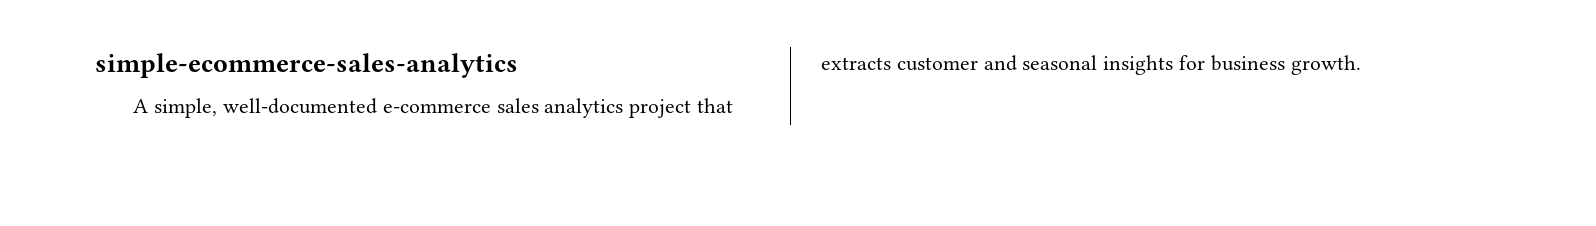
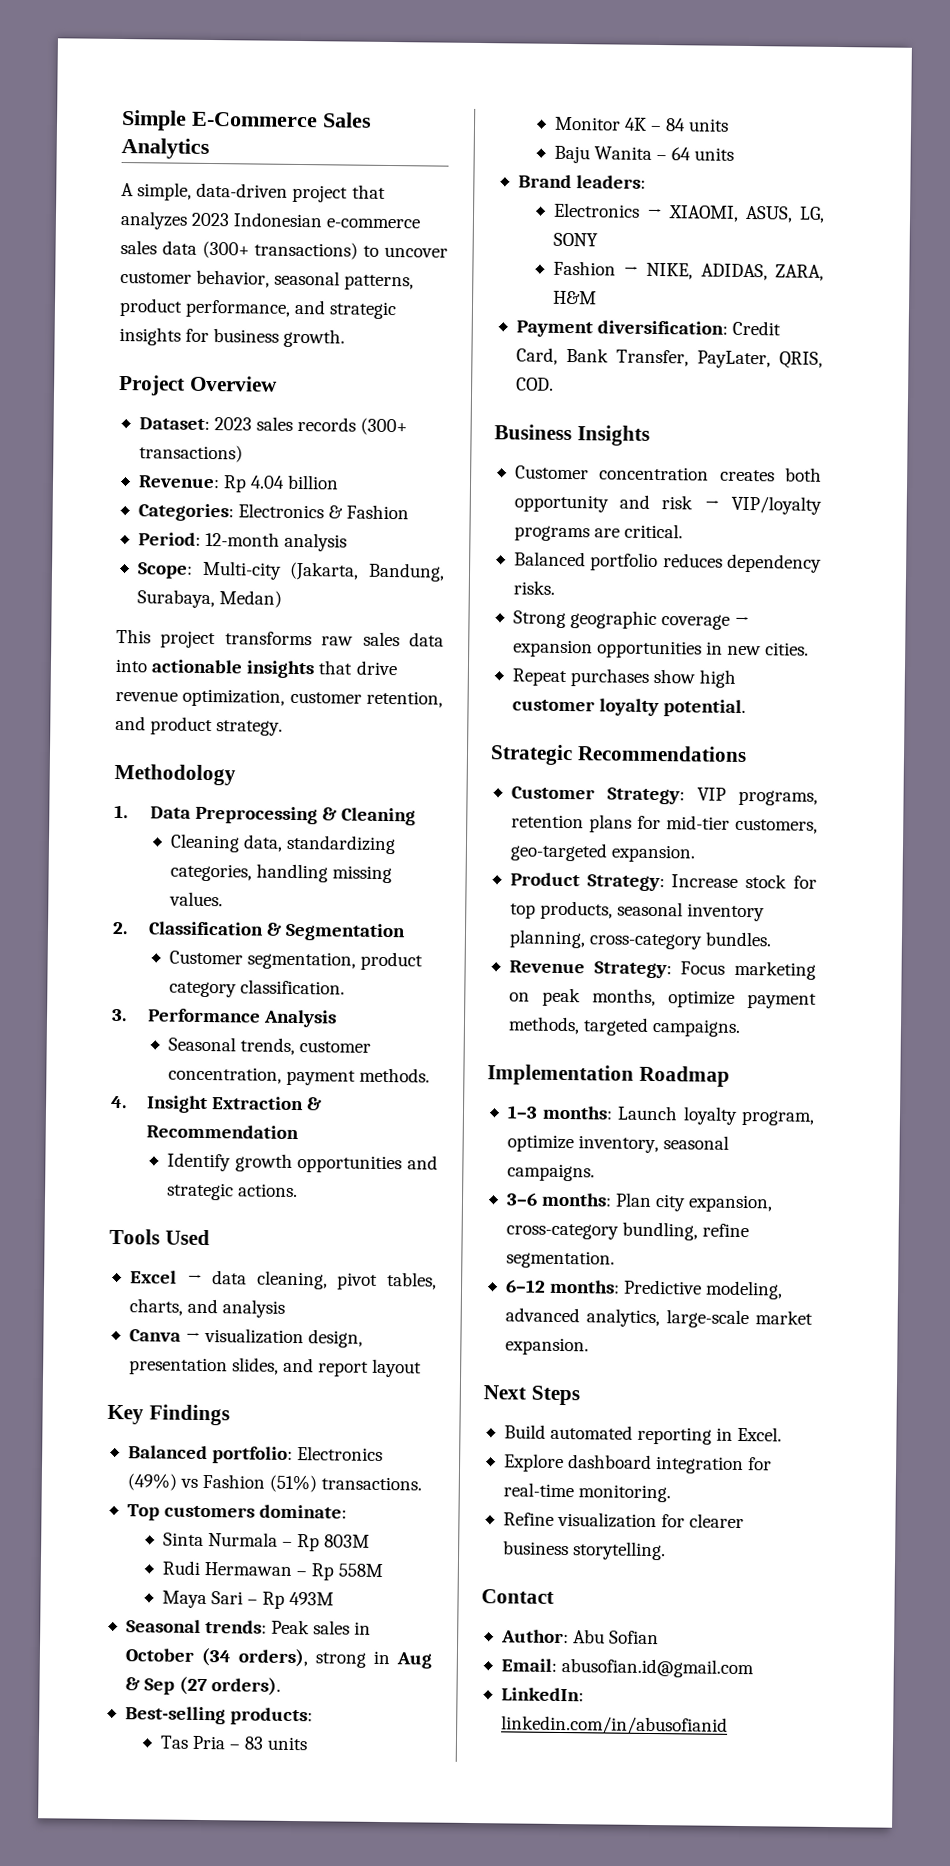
- simple-ecommerce-sales-analytics
- A simple, well-documented e-commerce sales analytics project that extracts customer and seasonal insights for business growth.
+ Simple E-Commerce Sales Analytics
+ A simple, data-driven project that analyzes 2023 Indonesian e-commerce sales data (300+ transactions) to uncover customer behavior, seasonal patterns, product performance, and strategic insights for business growth.
+ Project Overview
+ Dataset: 2023 sales records (300+ transactions)
+ Revenue: Rp 4.04 billion
+ Categories: Electronics & Fashion
+ Period: 12-month analysis
+ Scope: Multi-city (Jakarta, Bandung, Surabaya, Medan)
+ This project transforms raw sales data into actionable insights that drive revenue optimization, customer retention, and product strategy.
+ Methodology
+ 1. Data Preprocessing & Cleaning
+ Cleaning data, standardizing categories, handling missing values.
+ 2. Classification & Segmentation
+ Customer segmentation, product category classification.
+ 3. Performance Analysis
+ Seasonal trends, customer concentration, payment methods.
+ 4. Insight Extraction & Recommendation
+ Identify growth opportunities and strategic actions.
+ Tools Used
+ Excel → data cleaning, pivot tables, charts, and analysis
+ Canva → visualization design, presentation slides, and report layout
+ Key Findings
+ Balanced portfolio: Electronics (49%) vs Fashion (51%) transactions.
+ Top customers dominate:
+ Sinta Nurmala – Rp 803M
+ Rudi Hermawan – Rp 558M
+ Maya Sari – Rp 493M
+ Seasonal trends: Peak sales in October (34 orders), strong in Aug & Sep (27 orders).
+ Best-selling products:
+ Tas Pria – 83 units
+ Monitor 4K – 84 units
+ Baju Wanita – 64 units
+ Brand leaders:
+ Electronics → XIAOMI, ASUS, LG, SONY
+ Fashion → NIKE, ADIDAS, ZARA, H&M
+ Payment diversification: Credit Card, Bank Transfer, PayLater, QRIS, COD.
+ Business Insights
+ Customer concentration creates both opportunity and risk → VIP/loyalty programs are critical.
+ Balanced portfolio reduces dependency risks.
+ Strong geographic coverage → expansion opportunities in new cities.
+ Repeat purchases show high customer loyalty potential.
+ Strategic Recommendations
+ Customer Strategy: VIP programs, retention plans for mid-tier customers, geo-targeted expansion.
+ Product Strategy: Increase stock for top products, seasonal inventory planning, cross-category bundles.
+ Revenue Strategy: Focus marketing on peak months, optimize payment methods, targeted campaigns.
+ Implementation Roadmap
+ 1–3 months: Launch loyalty program, optimize inventory, seasonal campaigns.
+ 3–6 months: Plan city expansion, cross-category bundling, refine segmentation.
+ 6–12 months: Predictive modeling, advanced analytics, large-scale market expansion.
+ Next Steps
+ Build automated reporting in Excel.
+ Explore dashboard integration for real-time monitoring.
+ Refine visualization for clearer business storytelling.
+ Contact
+ Author: Abu Sofian
+ Email: abusofian.id@gmail.com
+ LinkedIn: linkedin.com/in/abusofianid

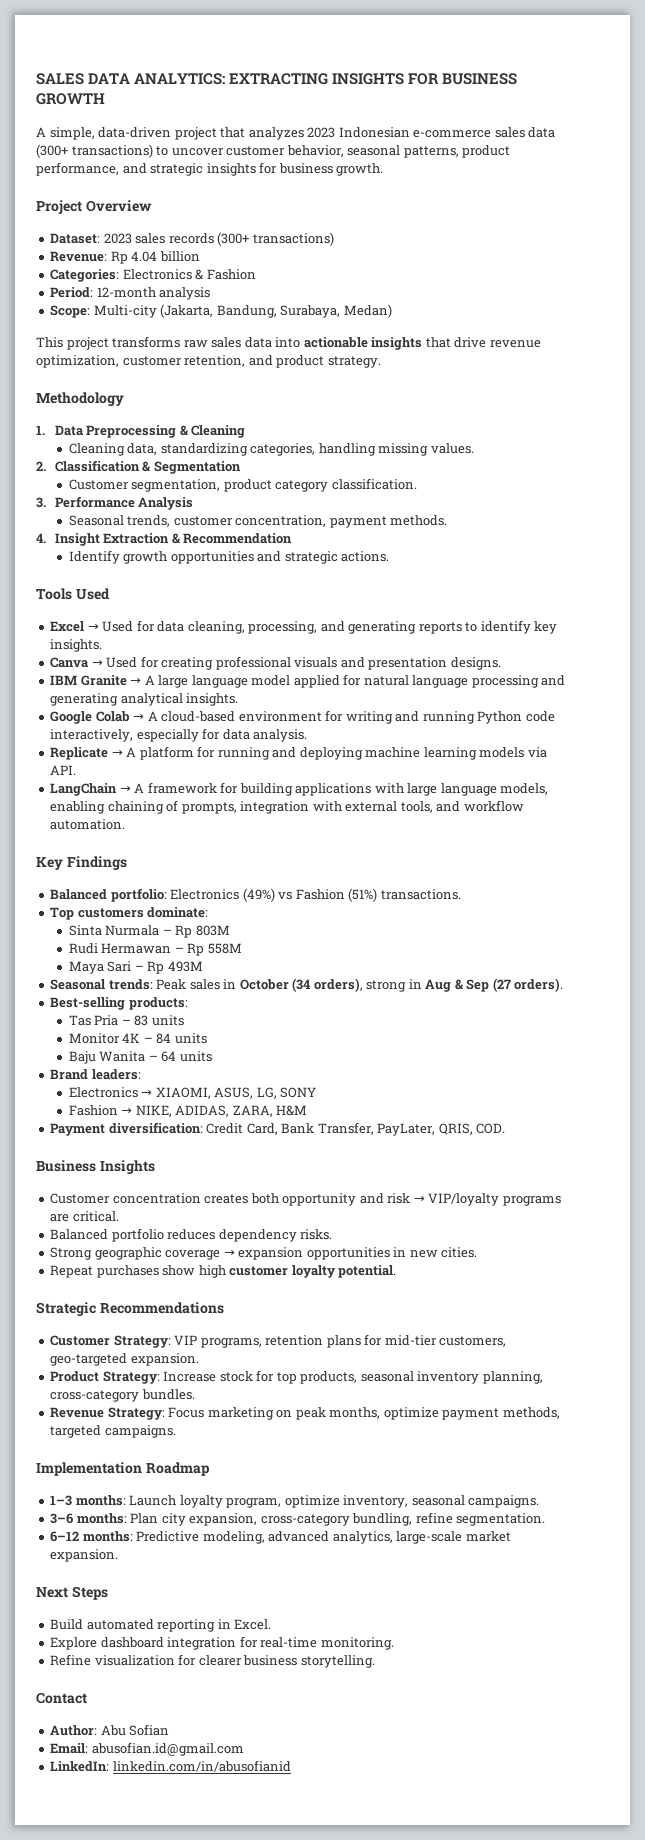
- Simple E-Commerce Sales Analytics
+ SALES DATA ANALYTICS: EXTRACTING INSIGHTS FOR BUSINESS GROWTH
- Excel → data cleaning, pivot tables, charts, and analysis
- Canva → visualization design, presentation slides, and report layout
+ Excel → Used for data cleaning, processing, and generating reports to identify key insights.
+ Canva → Used for creating professional visuals and presentation designs.
+ IBM Granite → A large language model applied for natural language processing and generating analytical insights.
+ Google Colab → A cloud-based environment for writing and running Python code interactively, especially for data analysis.
+ Replicate → A platform for running and deploying machine learning models via API.
+ LangChain → A framework for building applications with large language models, enabling chaining of prompts, integration with external tools, and workflow automation.

